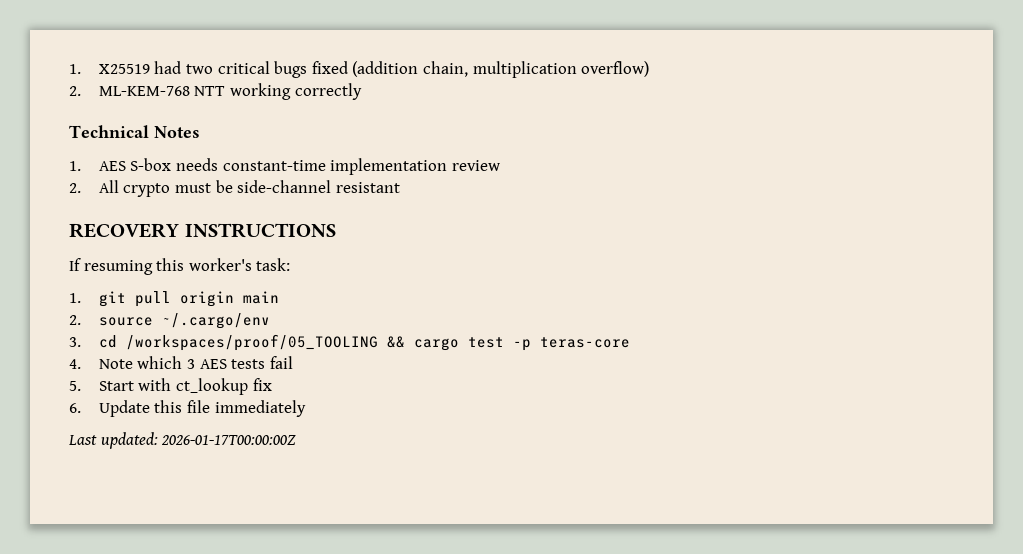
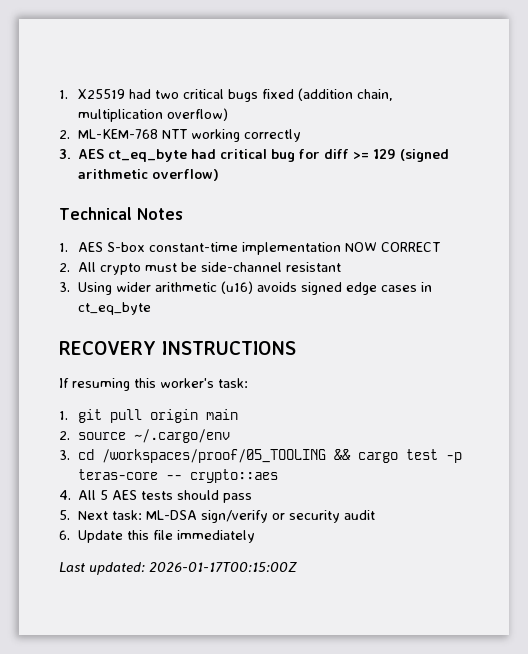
+ 3. AES ct_eq_byte had critical bug for diff >= 129 (signed arithmetic overflow)
- 1. AES S-box needs constant-time implementation review
+ 1. AES S-box constant-time implementation NOW CORRECT
+ 3. Using wider arithmetic (u16) avoids signed edge cases in ct_eq_byte
- 3. cd /workspaces/proof/05_TOOLING && cargo test -p teras-core
+ 3. cd /workspaces/proof/05_TOOLING && cargo test -p teras-core -- crypto::aes
- 4. Note which 3 AES tests fail
- 5. Start with ct_lookup fix
+ 4. All 5 AES tests should pass
+ 5. Next task: ML-DSA sign/verify or security audit
- Last updated: 2026-01-17T00:00:00Z
+ Last updated: 2026-01-17T00:15:00Z

